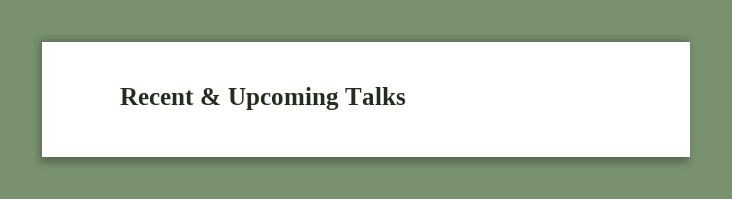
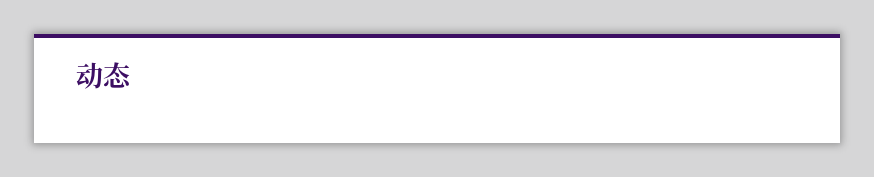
- Recent & Upcoming Talks
+ 动态

